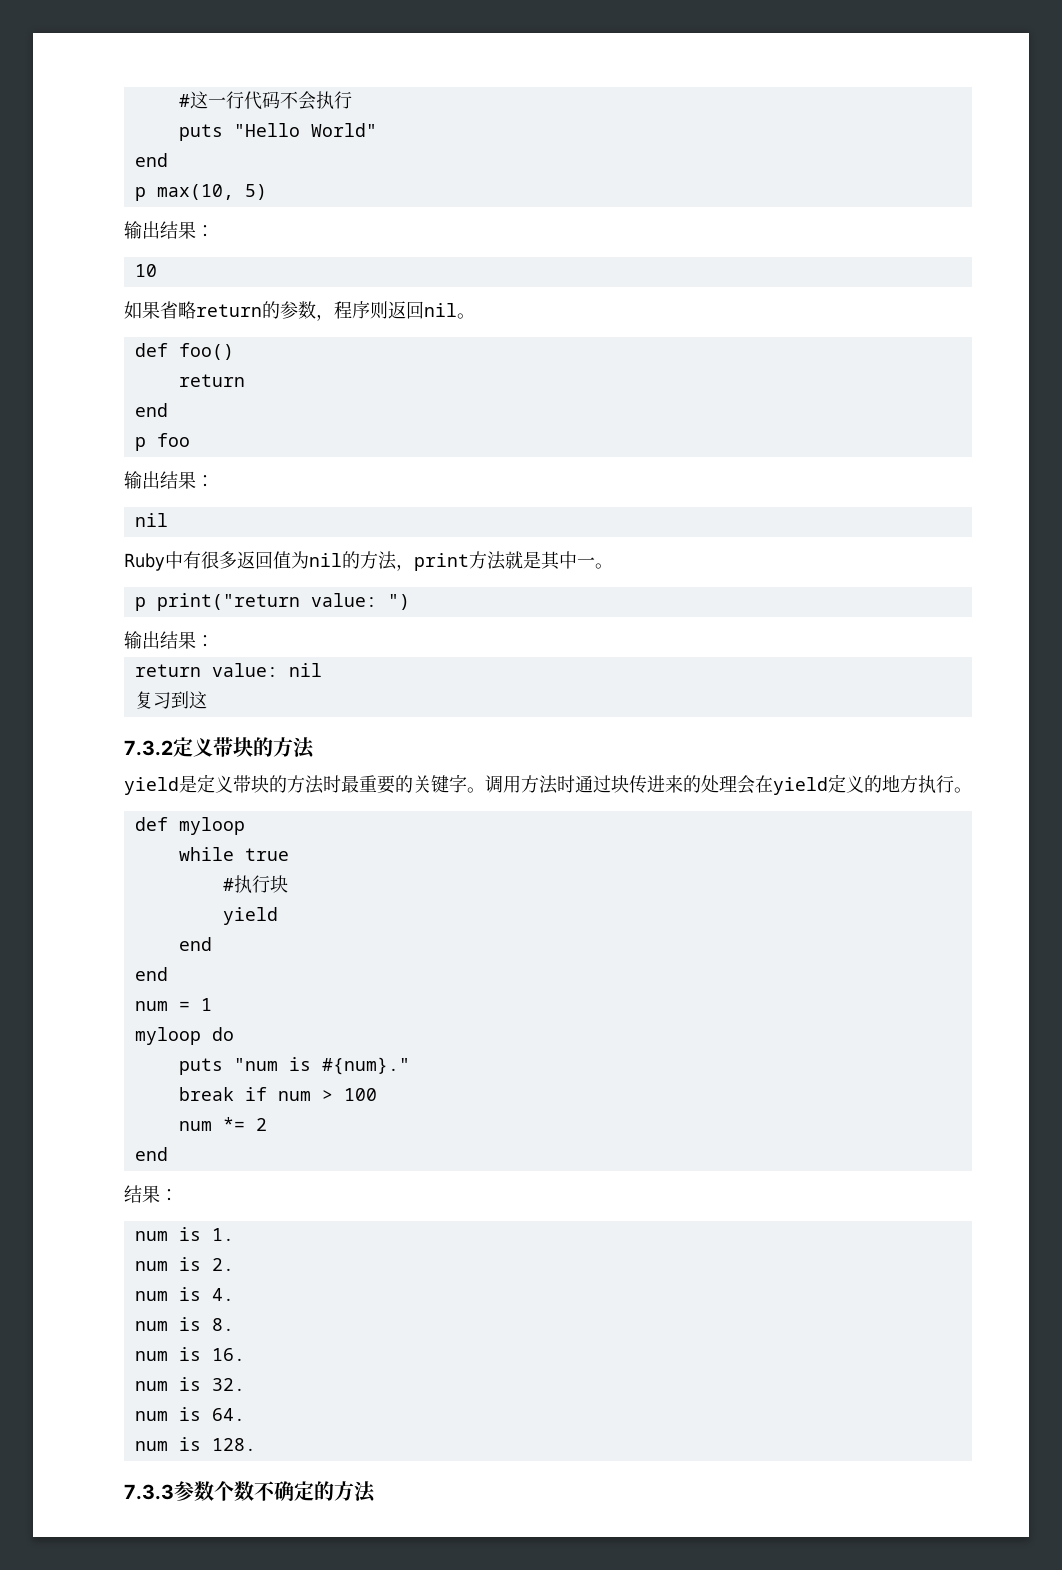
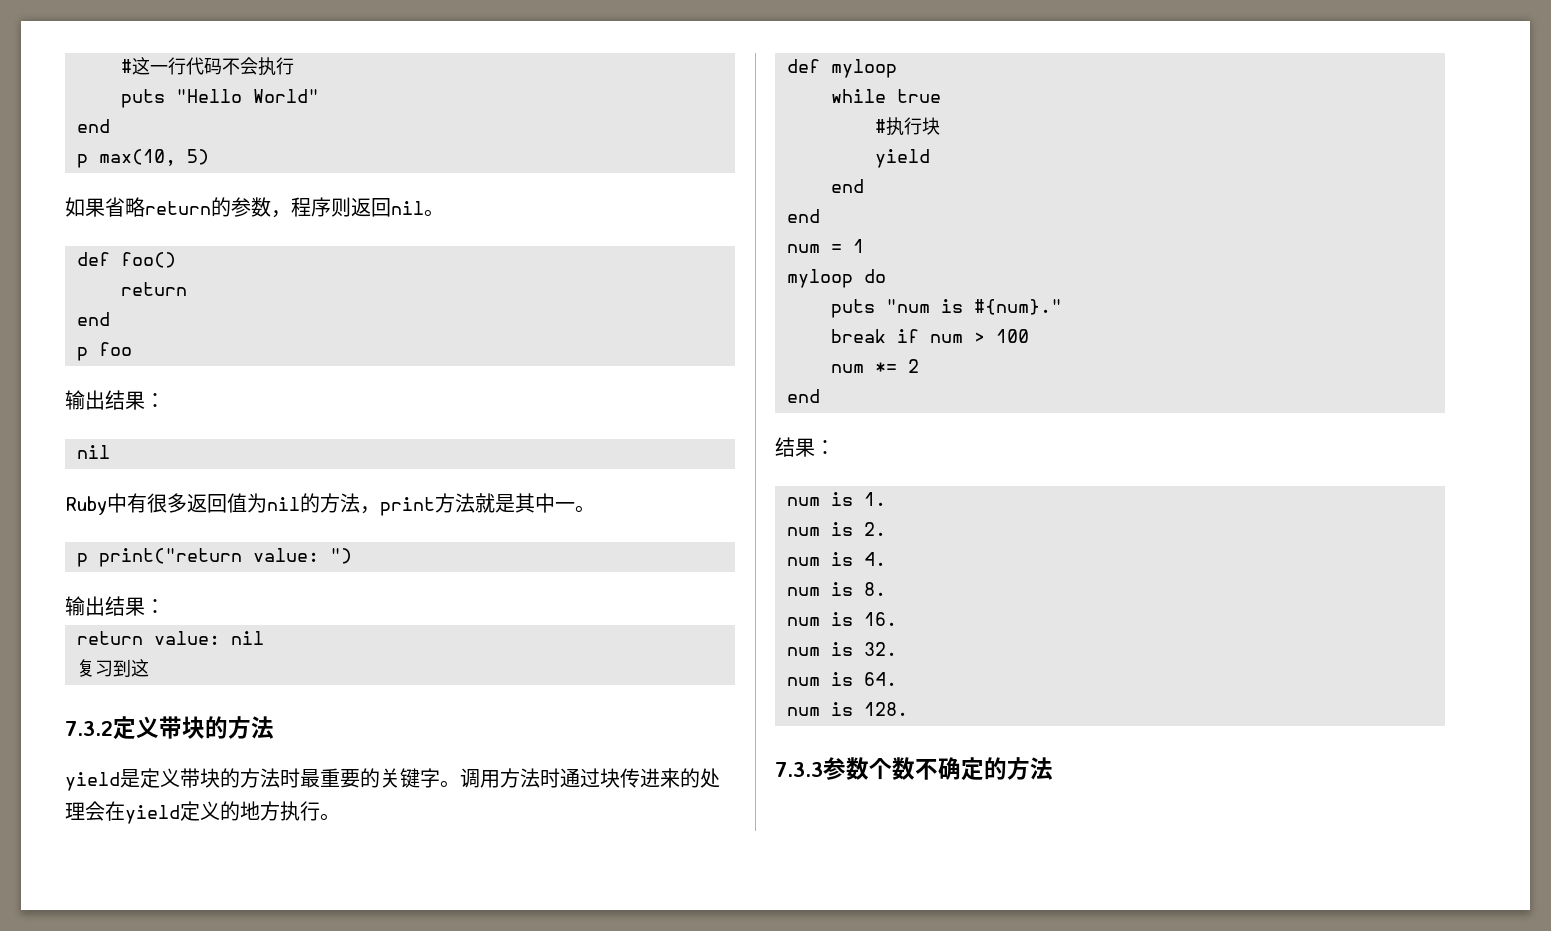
  p max(10, 5)
- 输出结果：
- 10

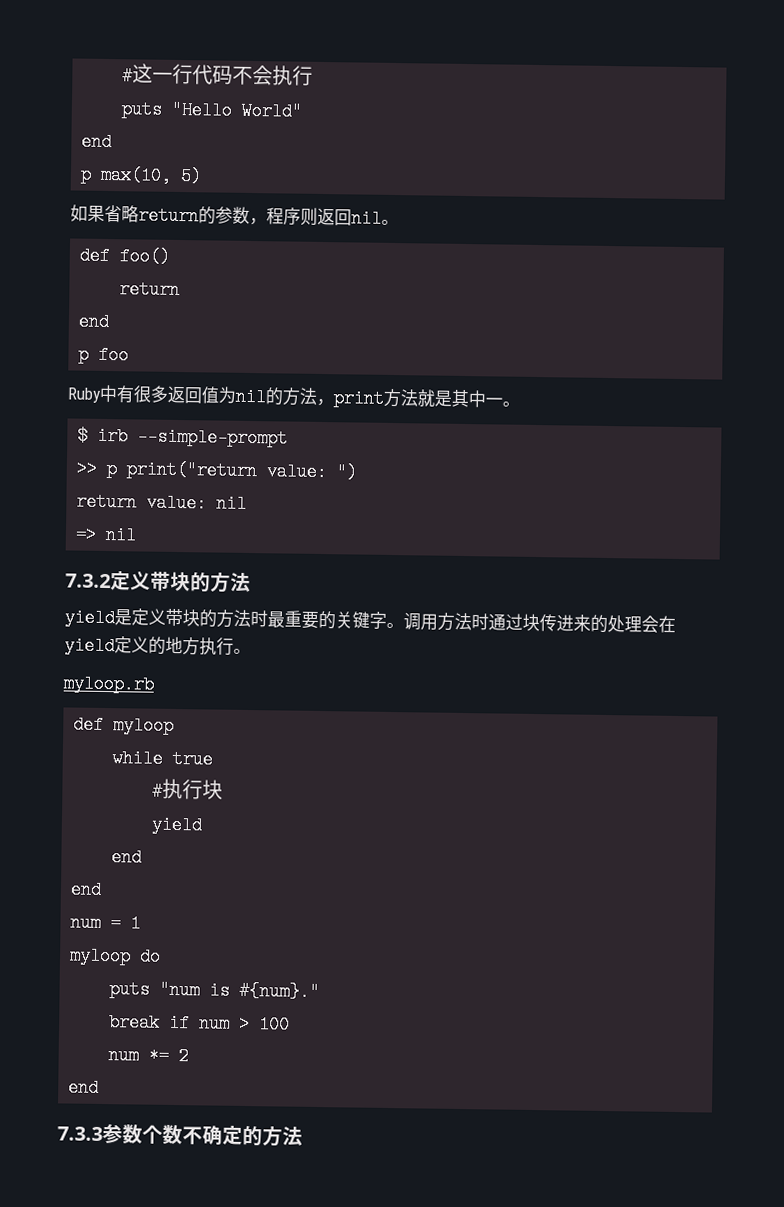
  p foo
- 输出结果：
- nil
- p print("return value: ")
- 输出结果：
+ $ irb --simple-prompt
+ >> p print("return value: ")
- 复习到这
+ => nil
+ myloop.rb
  num *= 2
  end
- 结果：
- num is 1.
- num is 2.
- num is 4.
- num is 8.
- num is 16.
- num is 32.
- num is 64.
- num is 128.

